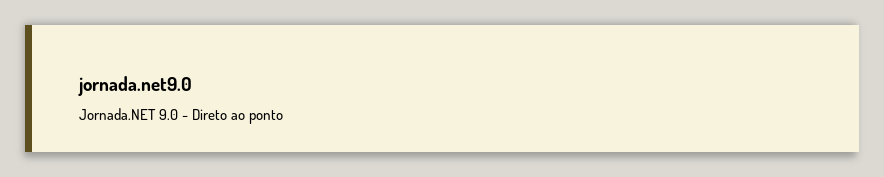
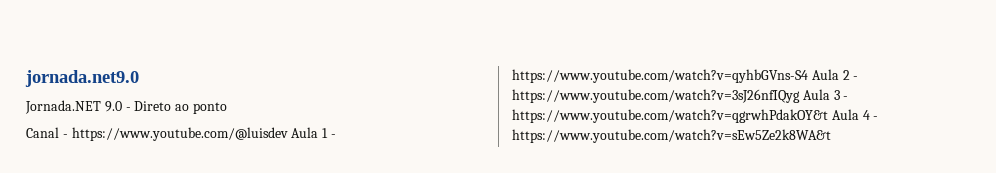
+ Canal - https://www.youtube.com/@luisdev Aula 1 - https://www.youtube.com/watch?v=qyhbGVns-S4 Aula 2 - https://www.youtube.com/watch?v=3sJ26nfIQyg Aula 3 - https://www.youtube.com/watch?v=qgrwhPdakOY&t Aula 4 - https://www.youtube.com/watch?v=sEw5Ze2k8WA&t

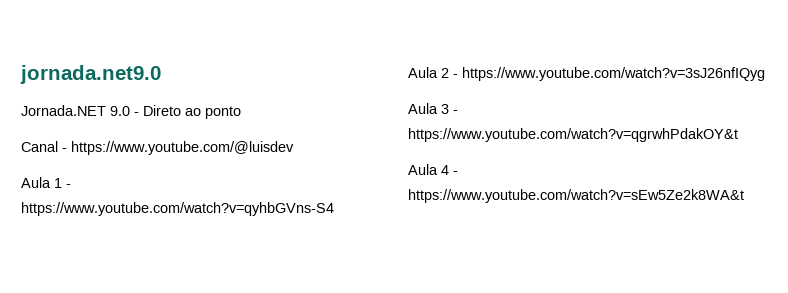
- Canal - https://www.youtube.com/@luisdev Aula 1 - https://www.youtube.com/watch?v=qyhbGVns-S4 Aula 2 - https://www.youtube.com/watch?v=3sJ26nfIQyg Aula 3 - https://www.youtube.com/watch?v=qgrwhPdakOY&t Aula 4 - https://www.youtube.com/watch?v=sEw5Ze2k8WA&t
+ Canal - https://www.youtube.com/@luisdev
+ Aula 1 - https://www.youtube.com/watch?v=qyhbGVns-S4
+ Aula 2 - https://www.youtube.com/watch?v=3sJ26nfIQyg
+ Aula 3 - https://www.youtube.com/watch?v=qgrwhPdakOY&t
+ Aula 4 - https://www.youtube.com/watch?v=sEw5Ze2k8WA&t

